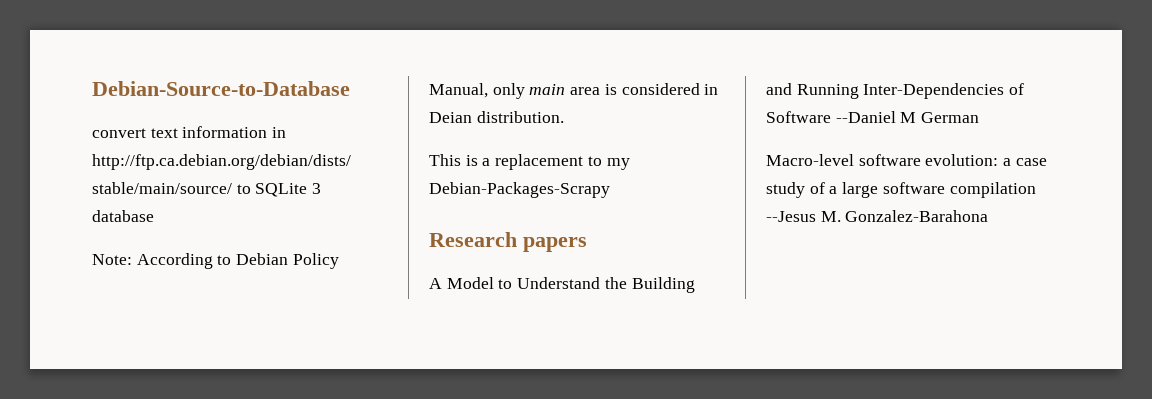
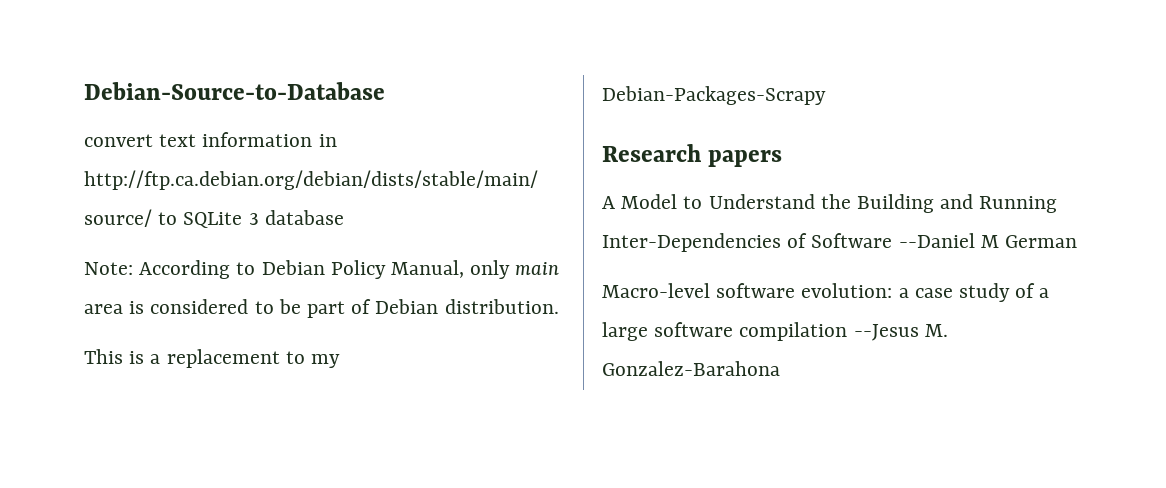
- Note: According to Debian Policy Manual, only main area is considered in Deian distribution.
+ Note: According to Debian Policy Manual, only main area is considered to be part of Debian distribution.

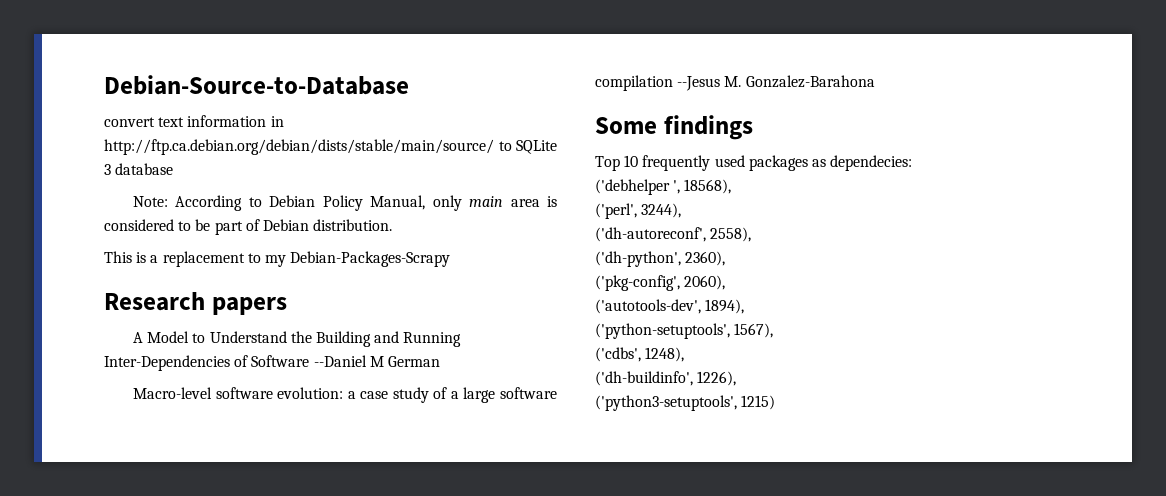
+ Some findings
+ Top 10 frequently used packages as dependecies:
+ ('debhelper ', 18568),
+ ('perl', 3244),
+ ('dh-autoreconf', 2558),
+ ('dh-python', 2360),
+ ('pkg-config', 2060),
+ ('autotools-dev', 1894),
+ ('python-setuptools', 1567),
+ ('cdbs', 1248),
+ ('dh-buildinfo', 1226),
+ ('python3-setuptools', 1215)

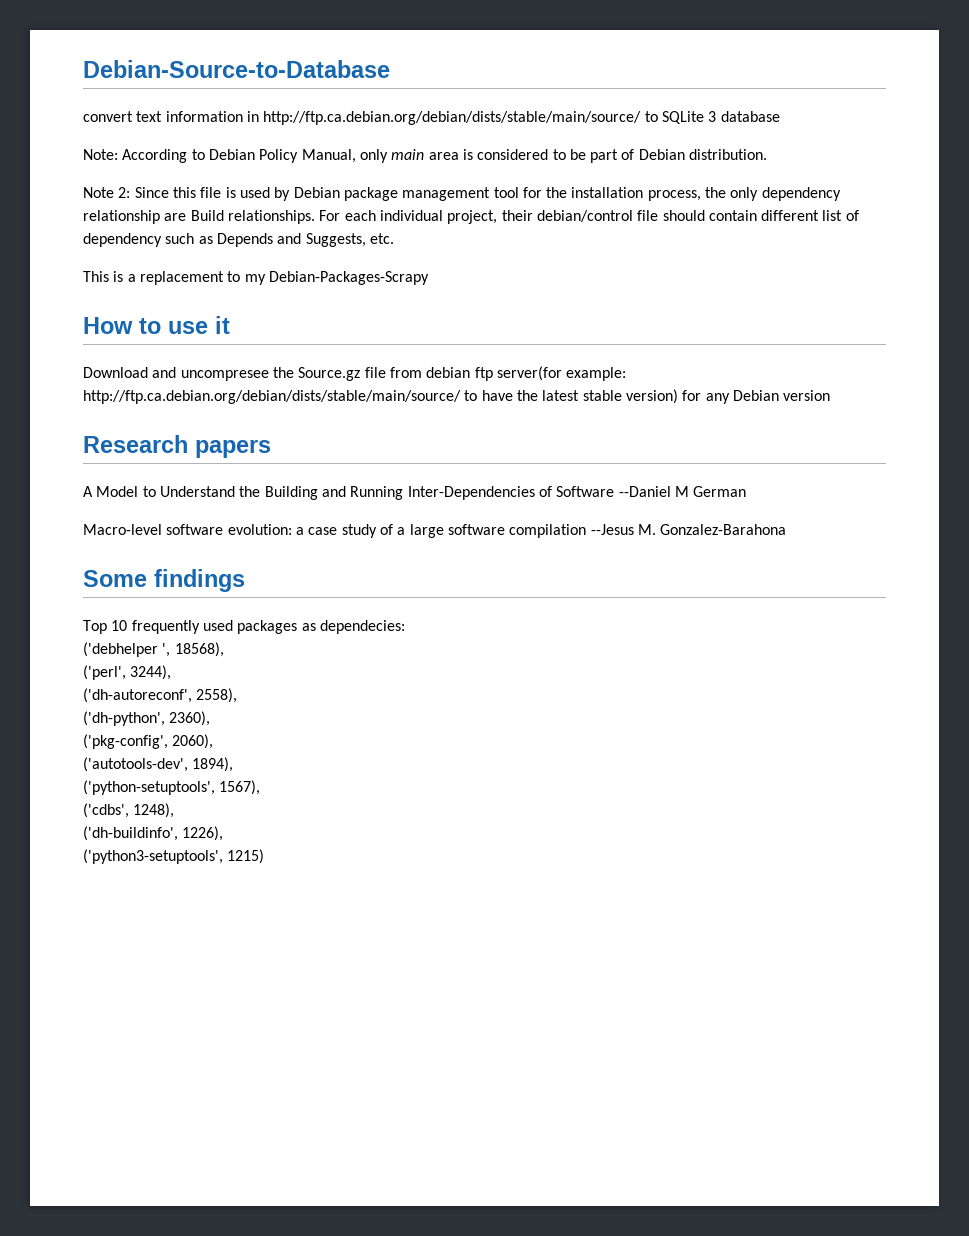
+ Note 2: Since this file is used by Debian package management tool for the installation process, the only dependency relationship are Build relationships. For each individual project, their debian/control file should contain different list of dependency such as Depends and Suggests, etc.
+ How to use it
+ Download and uncompresee the Source.gz file from debian ftp server(for example: http://ftp.ca.debian.org/debian/dists/stable/main/source/ to have the latest stable version) for any Debian version

